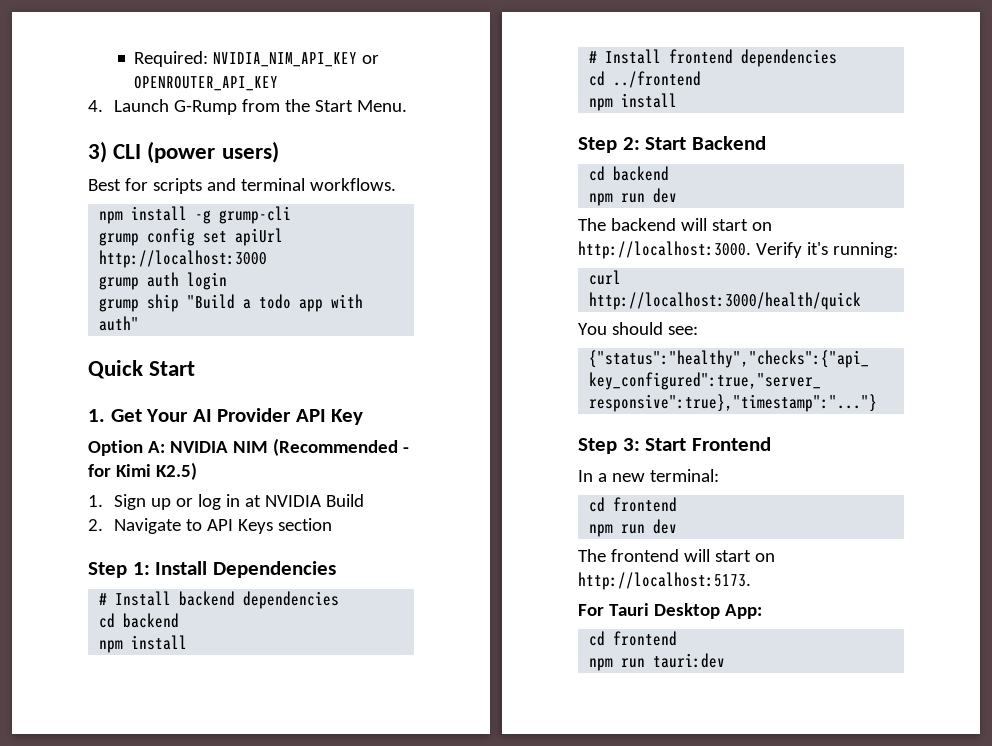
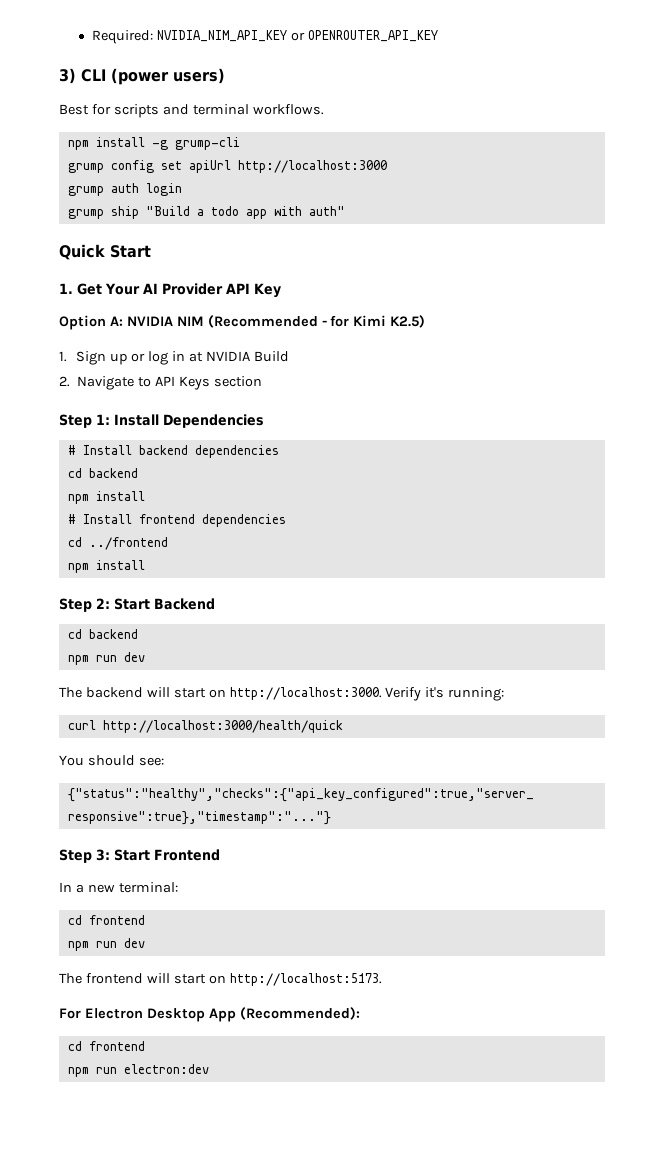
- 4. Launch G‑Rump from the Start Menu.
- For Tauri Desktop App:
+ For Electron Desktop App (Recommended):
  cd frontend
- npm run tauri:dev
+ npm run electron:dev

